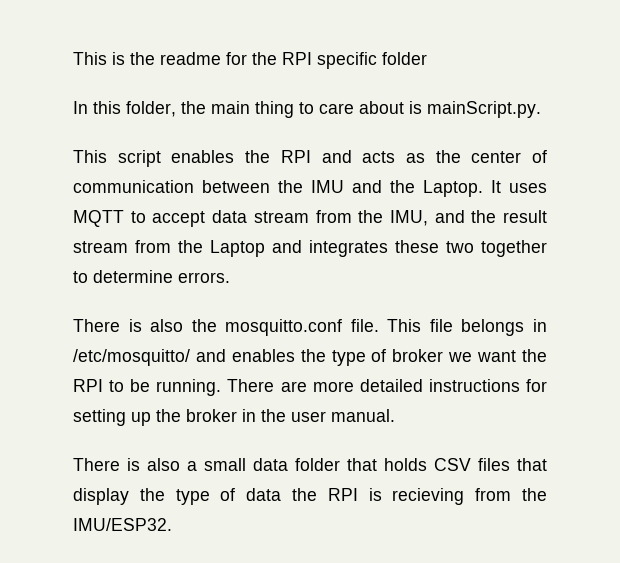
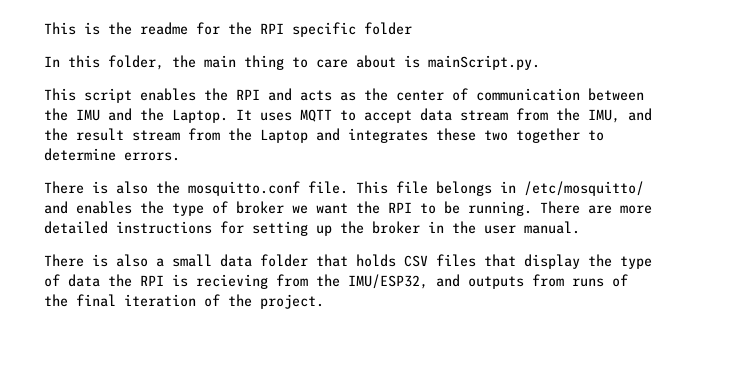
- There is also a small data folder that holds CSV files that display the type of data the RPI is recieving from the IMU/ESP32.
+ There is also a small data folder that holds CSV files that display the type of data the RPI is recieving from the IMU/ESP32, and outputs from runs of the final iteration of the project.

